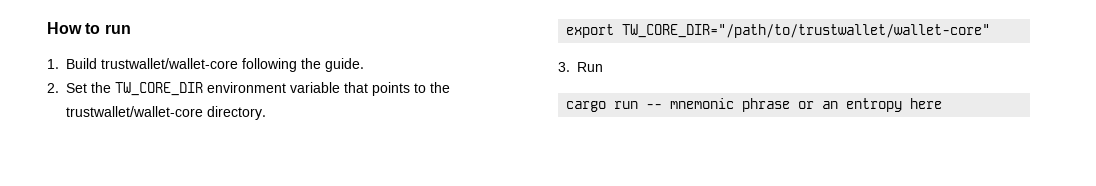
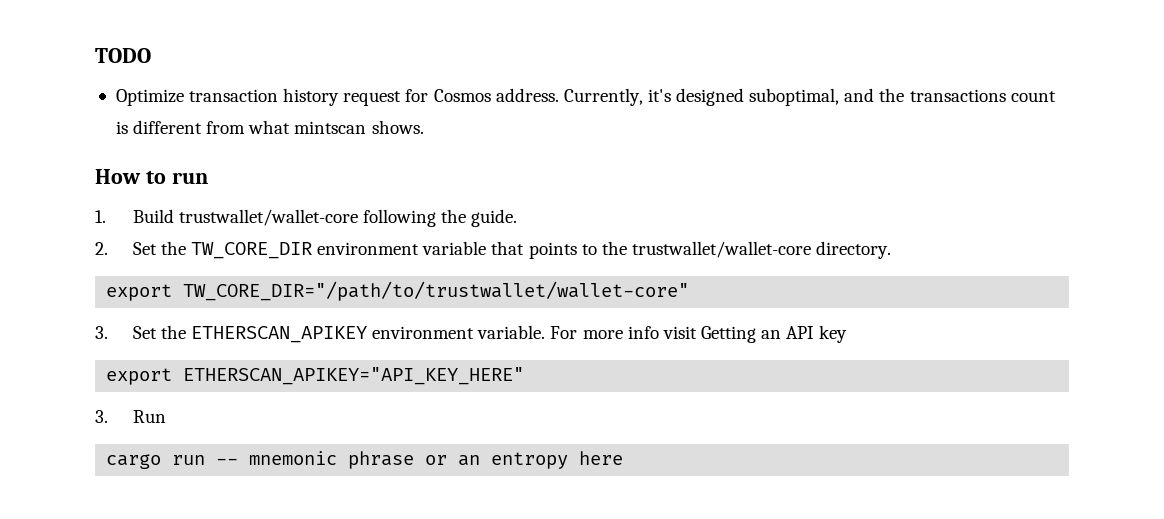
+ TODO
+ Optimize transaction history request for Cosmos address. Currently, it's designed suboptimal, and the transactions count is different from what mintscan shows.
+ 3. Set the ETHERSCAN_APIKEY environment variable. For more info visit Getting an API key
+ export ETHERSCAN_APIKEY="API_KEY_HERE"

